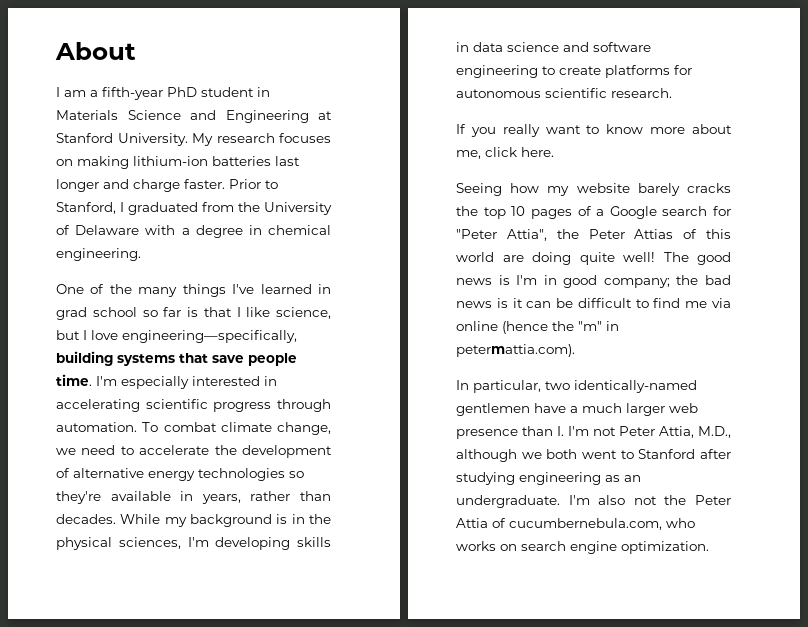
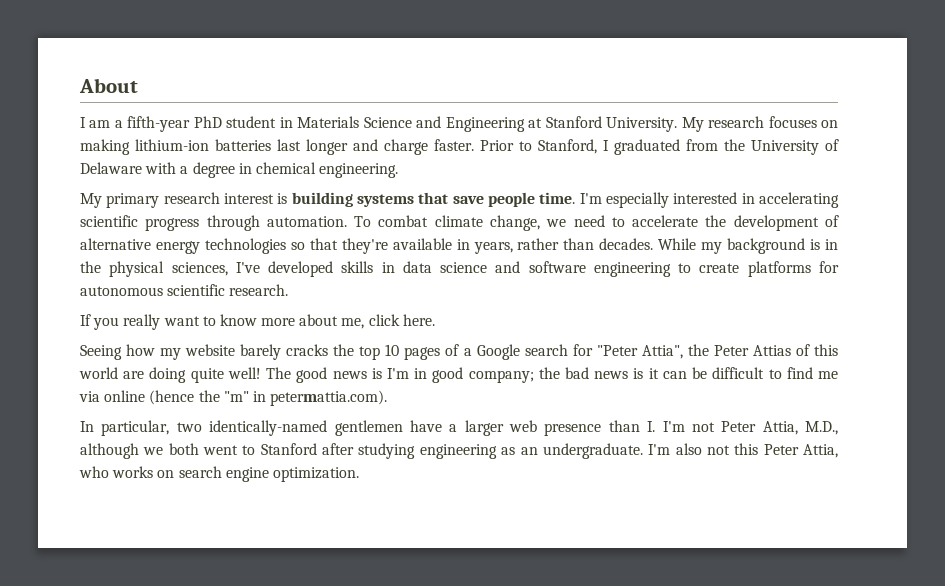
- One of the many things I've learned in grad school so far is that I like science, but I love engineering—specifically, building systems that save people time.
+ My primary research interest is building systems that save people time.
- To combat climate change, we need to accelerate the development of alternative energy technologies so they're available in years, rather than decades.
+ To combat climate change, we need to accelerate the development of alternative energy technologies so that they're available in years, rather than decades.
- While my background is in the physical sciences, I'm developing skills in data science and software engineering to create platforms for autonomous scientific research.
+ While my background is in the physical sciences, I've developed skills in data science and software engineering to create platforms for autonomous scientific research.
- In particular, two identically-named gentlemen have a much larger web presence than I. I'm not Peter Attia, M.D., although we both went to Stanford after studying engineering as an undergraduate.
+ In particular, two identically-named gentlemen have a larger web presence than I. I'm not Peter Attia, M.D., although we both went to Stanford after studying engineering as an undergraduate.
- I'm also not the Peter Attia of cucumbernebula.com, who works on search engine optimization.
+ I'm also not this Peter Attia, who works on search engine optimization.

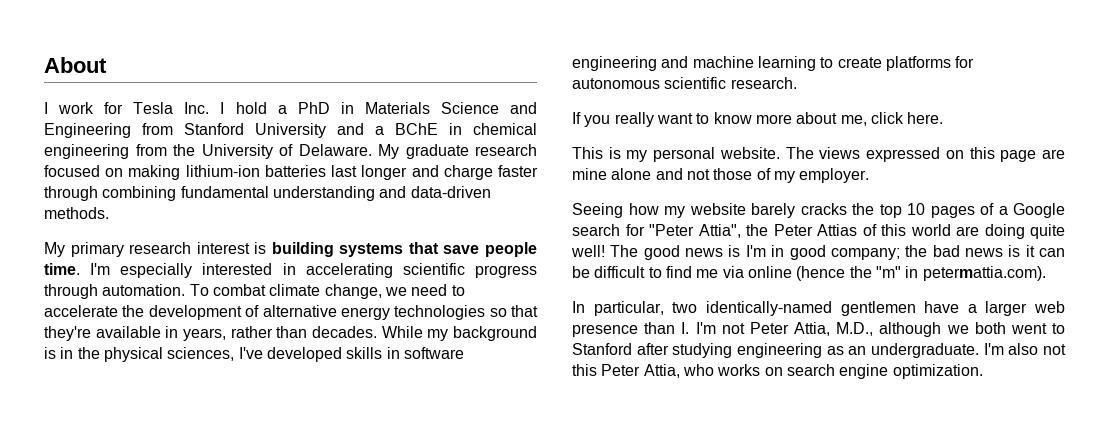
- I am a fifth-year PhD student in Materials Science and Engineering at Stanford University. My research focuses on making lithium-ion batteries last longer and charge faster. Prior to Stanford, I graduated from the University of Delaware with a degree in chemical engineering.
+ I work for Tesla Inc. I hold a PhD in Materials Science and Engineering from Stanford University and a BChE in chemical engineering from the University of Delaware. My graduate research focused on making lithium-ion batteries last longer and charge faster through combining fundamental understanding and data-driven methods.
- While my background is in the physical sciences, I've developed skills in data science and software engineering to create platforms for autonomous scientific research.
+ While my background is in the physical sciences, I've developed skills in software engineering and machine learning to create platforms for autonomous scientific research.
+ This is my personal website. The views expressed on this page are mine alone and not those of my employer.

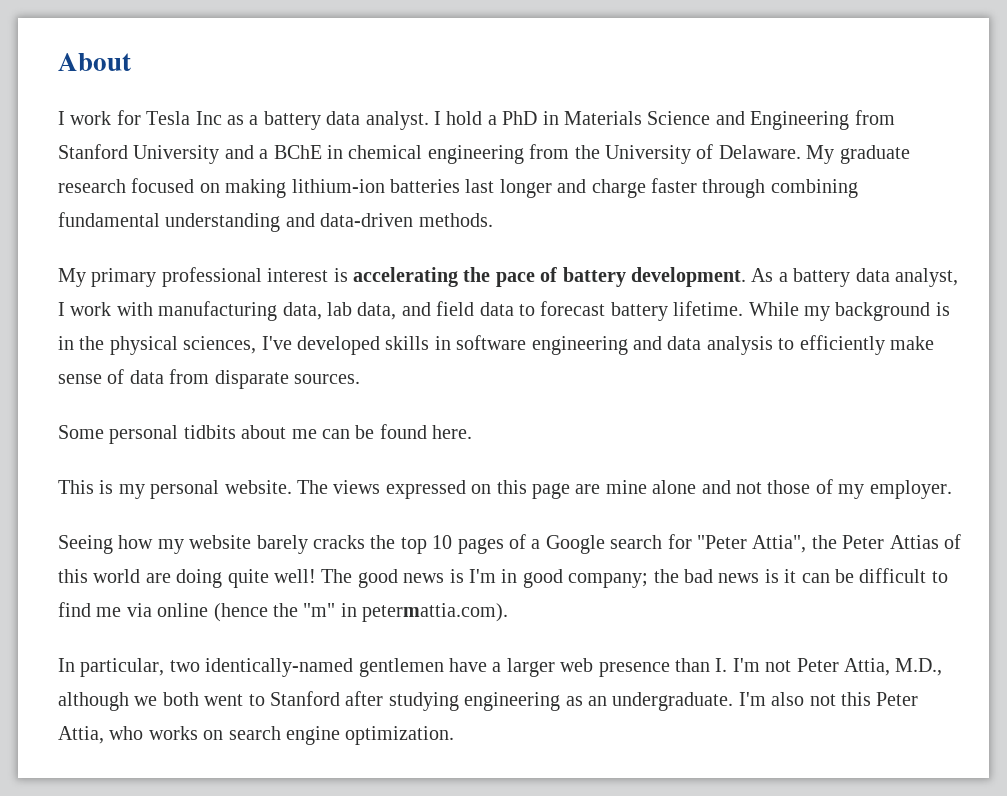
- I work for Tesla Inc. I hold a PhD in Materials Science and Engineering from Stanford University and a BChE in chemical engineering from the University of Delaware.
+ I work for Tesla Inc as a battery data analyst. I hold a PhD in Materials Science and Engineering from Stanford University and a BChE in chemical engineering from the University of Delaware.
- My primary research interest is building systems that save people time. I'm especially interested in accelerating scientific progress through automation. To combat climate change, we need to accelerate the development of alternative energy technologies so that they're available in years, rather than decades.
+ My primary professional interest is accelerating the pace of battery development. As a battery data analyst, I work with manufacturing data, lab data, and field data to forecast battery lifetime.
- While my background is in the physical sciences, I've developed skills in software engineering and machine learning to create platforms for autonomous scientific research.
- If you really want to know more about me, click here.
+ While my background is in the physical sciences, I've developed skills in software engineering and data analysis to efficiently make sense of data from disparate sources.
+ Some personal tidbits about me can be found here.

